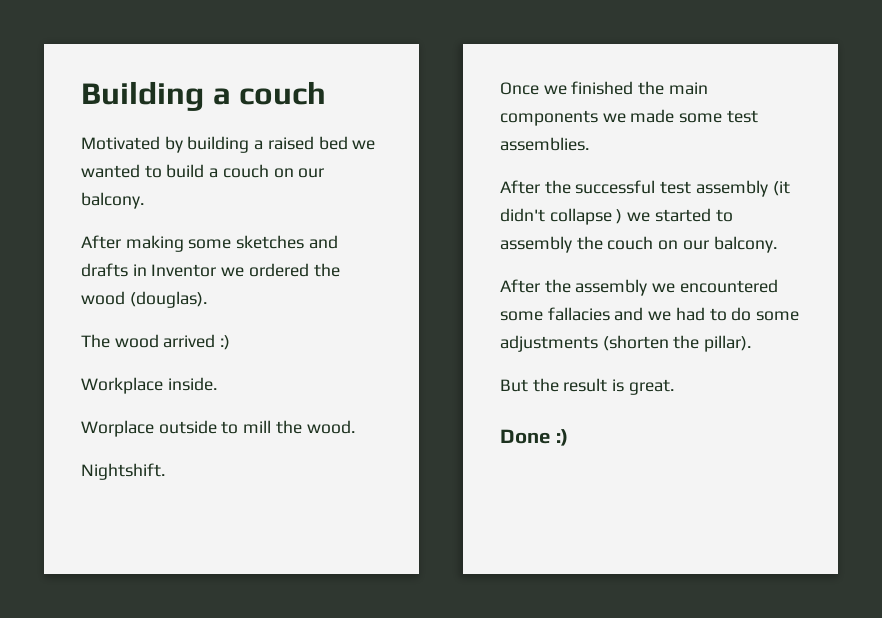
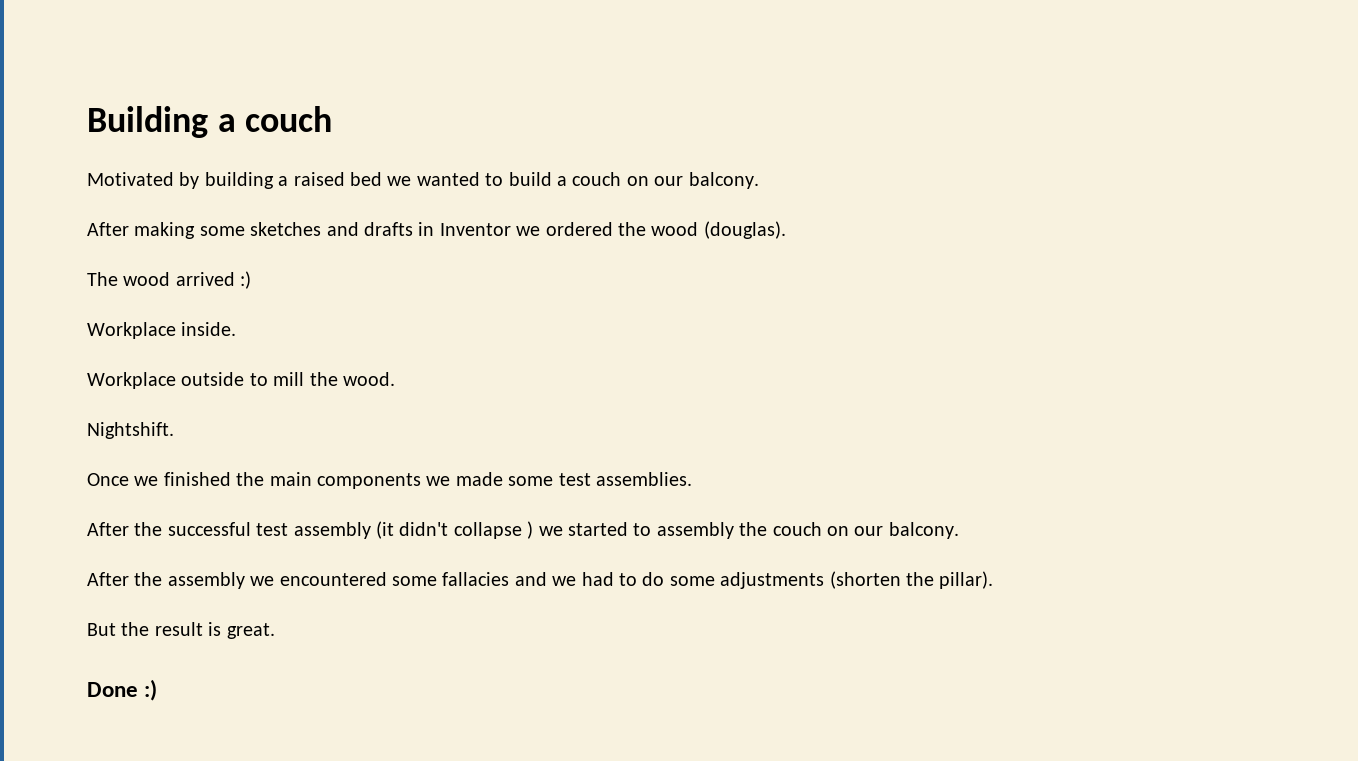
- Worplace outside to mill the wood.
+ Workplace outside to mill the wood.

